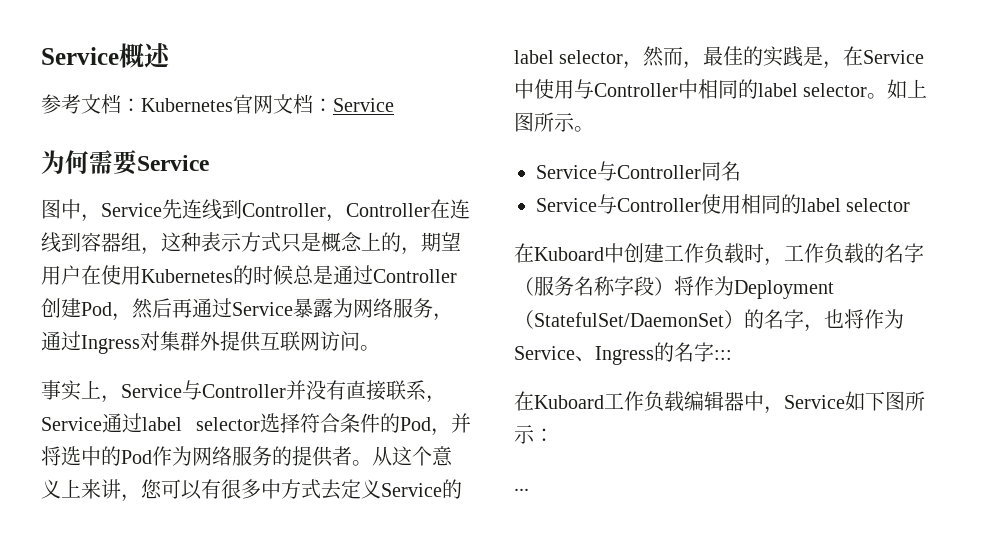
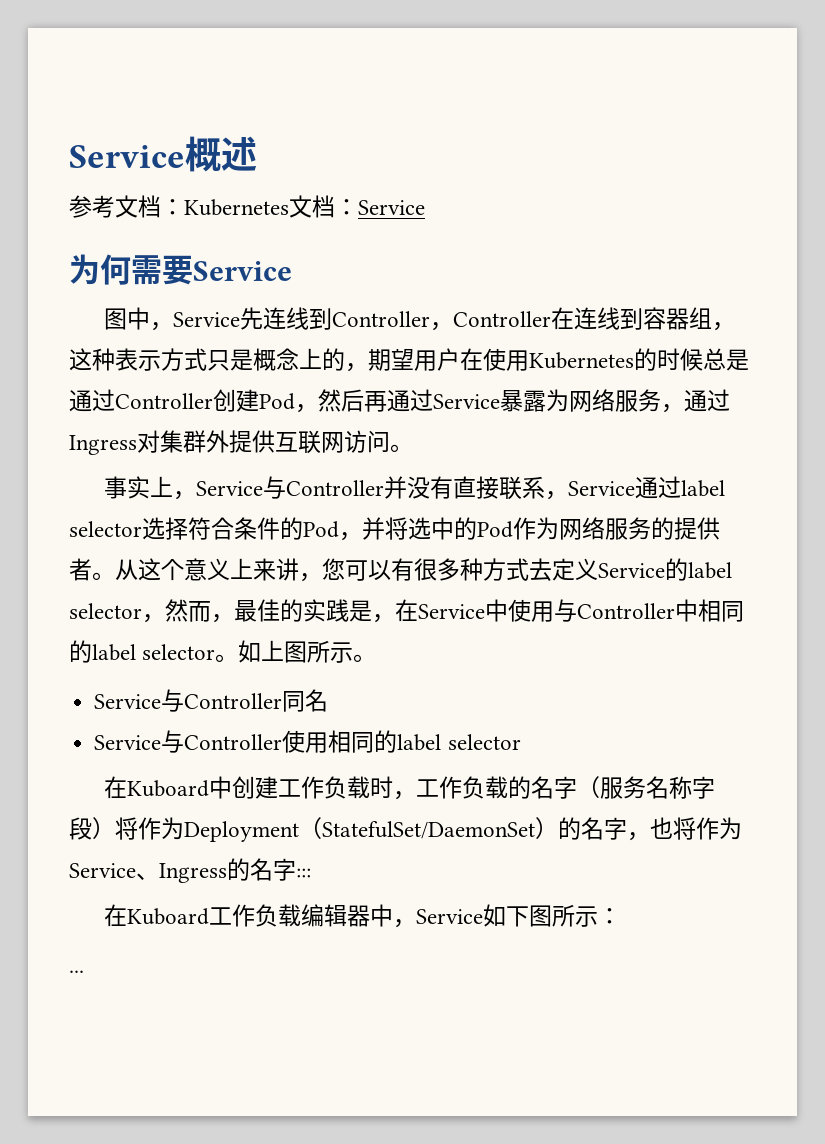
- 参考文档：Kubernetes官网文档：Service
+ 参考文档：Kubernetes文档：Service
- 从这个意义上来讲，您可以有很多中方式去定义Service的label selector，然而，最佳的实践是，在Service中使用与Controller中相同的label selector。
+ 从这个意义上来讲，您可以有很多种方式去定义Service的label selector，然而，最佳的实践是，在Service中使用与Controller中相同的label selector。

